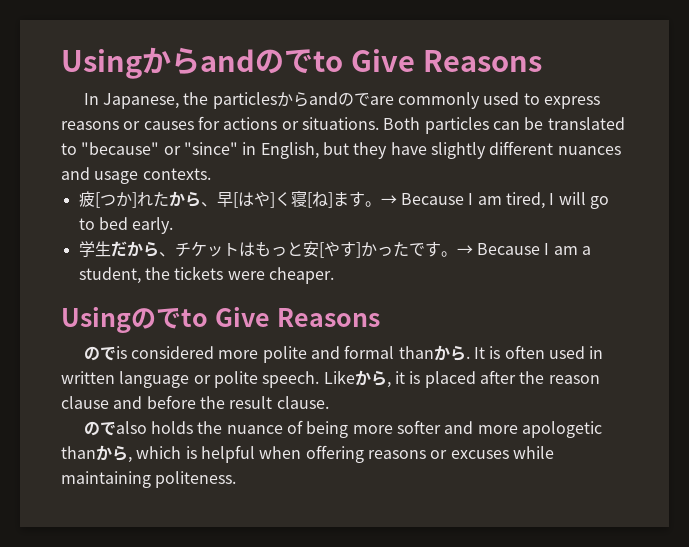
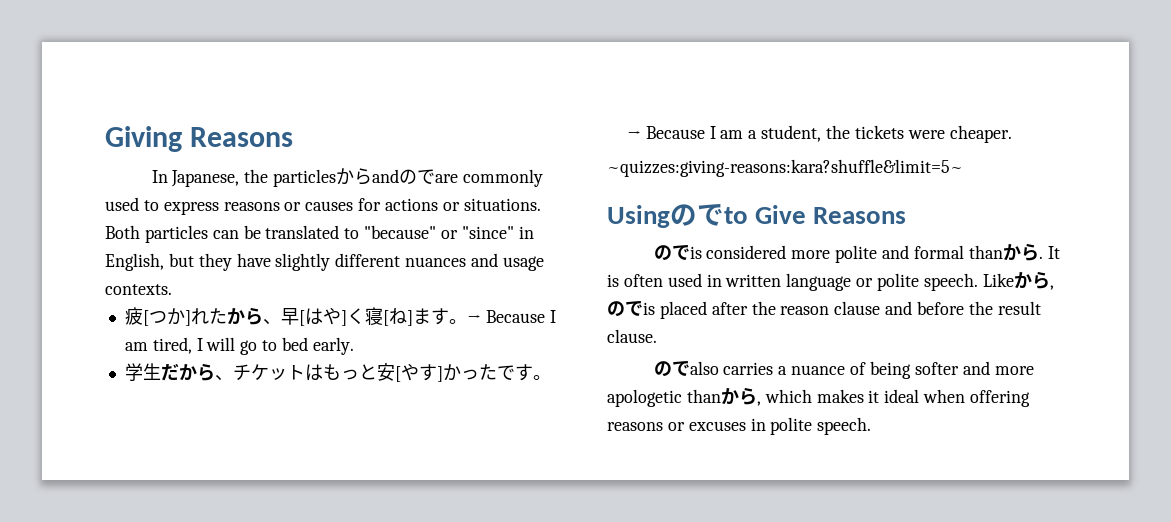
- Usingからandのでto Give Reasons
+ Giving Reasons
+ ~quizzes:giving-reasons:kara?shuffle&limit=5~
- Likeから, it is placed after the reason clause and before the result clause.
+ Likeから,のでis placed after the reason clause and before the result clause.
- のでalso holds the nuance of being more softer and more apologetic thanから, which is helpful when offering reasons or excuses while maintaining politeness.
+ のでalso carries a nuance of being softer and more apologetic thanから, which makes it ideal when offering reasons or excuses in polite speech.

